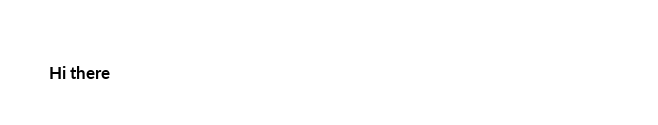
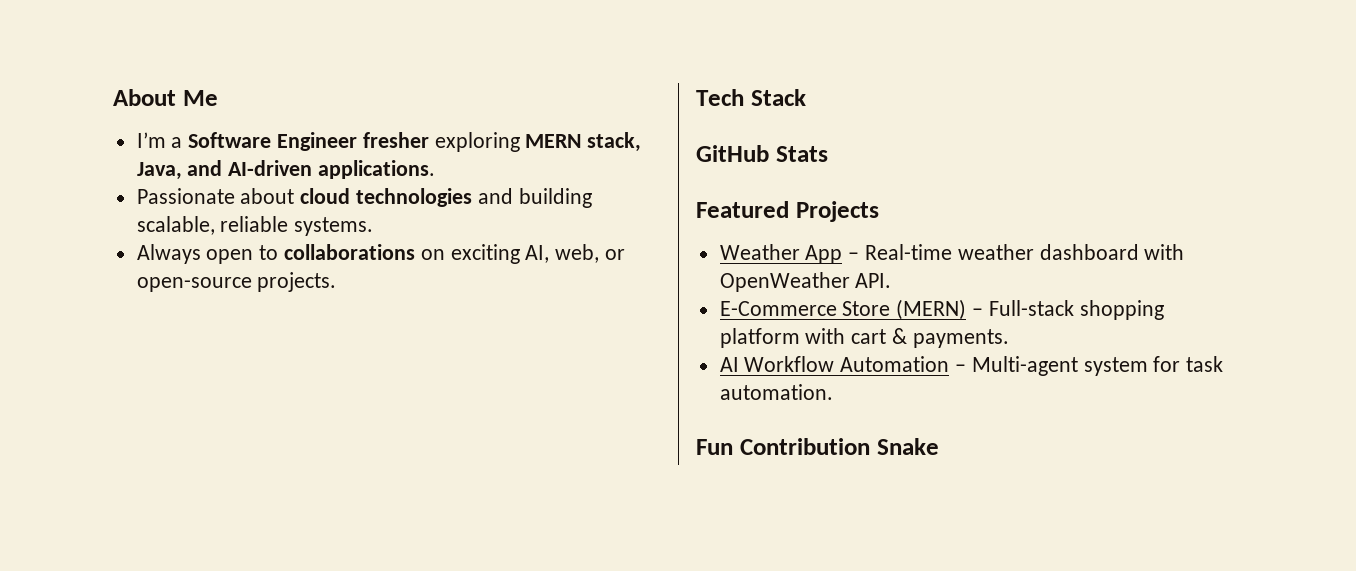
- Hi there
+ About Me
+ I’m a Software Engineer fresher exploring MERN stack, Java, and AI-driven applications.
+ Passionate about cloud technologies and building scalable, reliable systems.
+ Always open to collaborations on exciting AI, web, or open-source projects.
+ Tech Stack
+ GitHub Stats
+ Featured Projects
+ Weather App – Real-time weather dashboard with OpenWeather API.
+ E-Commerce Store (MERN) – Full-stack shopping platform with cart & payments.
+ AI Workflow Automation – Multi-agent system for task automation.
+ Fun Contribution Snake

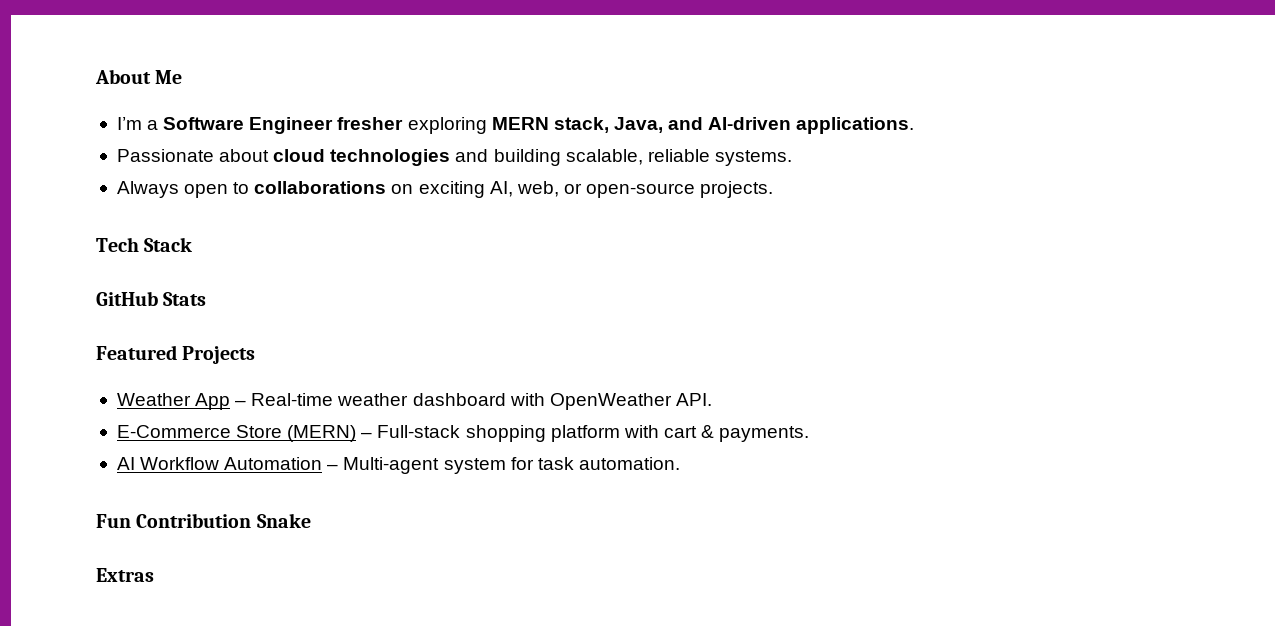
+ Extras

